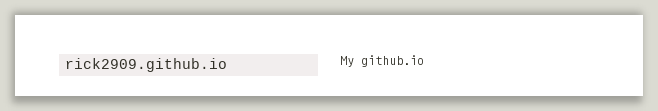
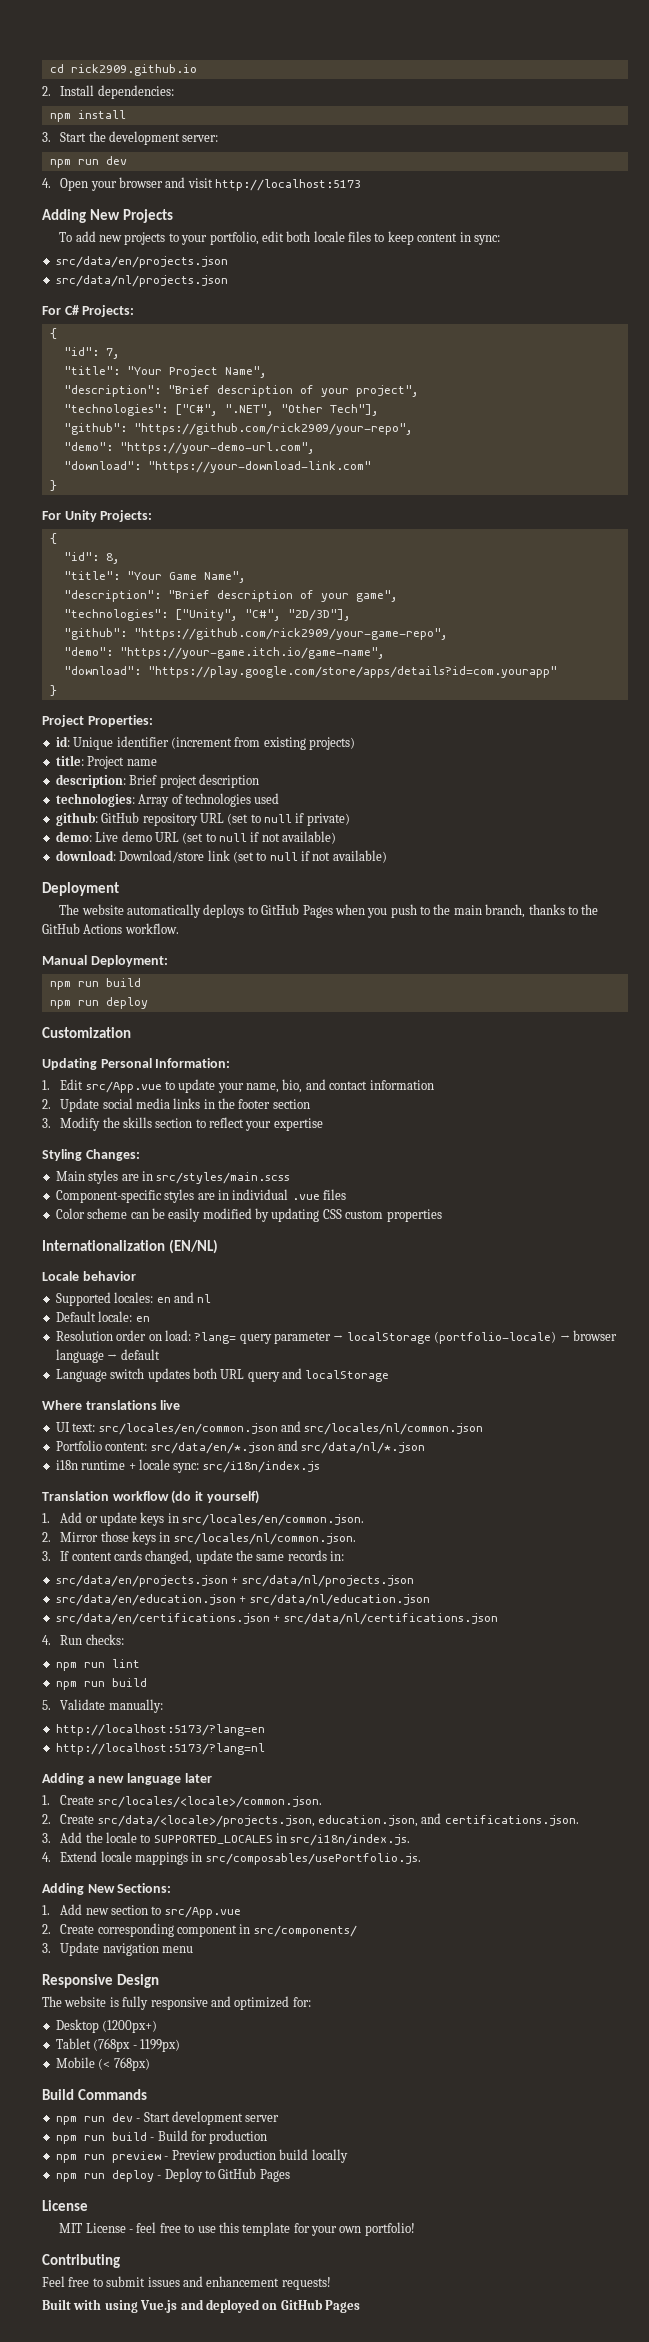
- rick2909.github.io
+ cd rick2909.github.io
- My github.io
+ 2. Install dependencies:
+ npm install
+ 3. Start the development server:
+ npm run dev
+ 4. Open your browser and visit http://localhost:5173
+ Adding New Projects
+ To add new projects to your portfolio, edit both locale files to keep content in sync:
+ src/data/en/projects.json
+ src/data/nl/projects.json
+ For C# Projects:
+ {
+ "id": 7,
+ "title": "Your Project Name",
+ "description": "Brief description of your project",
+ "technologies": ["C#", ".NET", "Other Tech"],
+ "github": "https://github.com/rick2909/your-repo",
+ "demo": "https://your-demo-url.com",
+ "download": "https://your-download-link.com"
+ }
+ For Unity Projects:
+ {
+ "id": 8,
+ "title": "Your Game Name",
+ "description": "Brief description of your game",
+ "technologies": ["Unity", "C#", "2D/3D"],
+ "github": "https://github.com/rick2909/your-game-repo",
+ "demo": "https://your-game.itch.io/game-name",
+ "download": "https://play.google.com/store/apps/details?id=com.yourapp"
+ }
+ Project Properties:
+ id: Unique identifier (increment from existing projects)
+ title: Project name
+ description: Brief project description
+ technologies: Array of technologies used
+ github: GitHub repository URL (set to null if private)
+ demo: Live demo URL (set to null if not available)
+ download: Download/store link (set to null if not available)
+ Deployment
+ The website automatically deploys to GitHub Pages when you push to the main branch, thanks to the GitHub Actions workflow.
+ Manual Deployment:
+ npm run build
+ npm run deploy
+ Customization
+ Updating Personal Information:
+ 1. Edit src/App.vue to update your name, bio, and contact information
+ 2. Update social media links in the footer section
+ 3. Modify the skills section to reflect your expertise
+ Styling Changes:
+ Main styles are in src/styles/main.scss
+ Component-specific styles are in individual .vue files
+ Color scheme can be easily modified by updating CSS custom properties
+ Internationalization (EN/NL)
+ Locale behavior
+ Supported locales: en and nl
+ Default locale: en
+ Resolution order on load: ?lang= query parameter → localStorage (portfolio-locale) → browser language → default
+ Language switch updates both URL query and localStorage
+ Where translations live
+ UI text: src/locales/en/common.json and src/locales/nl/common.json
+ Portfolio content: src/data/en/*.json and src/data/nl/*.json
+ i18n runtime + locale sync: src/i18n/index.js
+ Translation workflow (do it yourself)
+ 1. Add or update keys in src/locales/en/common.json.
+ 2. Mirror those keys in src/locales/nl/common.json.
+ 3. If content cards changed, update the same records in:
+ src/data/en/projects.json + src/data/nl/projects.json
+ src/data/en/education.json + src/data/nl/education.json
+ src/data/en/certifications.json + src/data/nl/certifications.json
+ 4. Run checks:
+ npm run lint
+ npm run build
+ 5. Validate manually:
+ http://localhost:5173/?lang=en
+ http://localhost:5173/?lang=nl
+ Adding a new language later
+ 1. Create src/locales/<locale>/common.json.
+ 2. Create src/data/<locale>/projects.json, education.json, and certifications.json.
+ 3. Add the locale to SUPPORTED_LOCALES in src/i18n/index.js.
+ 4. Extend locale mappings in src/composables/usePortfolio.js.
+ Adding New Sections:
+ 1. Add new section to src/App.vue
+ 2. Create corresponding component in src/components/
+ 3. Update navigation menu
+ Responsive Design
+ The website is fully responsive and optimized for:
+ Desktop (1200px+)
+ Tablet (768px - 1199px)
+ Mobile (< 768px)
+ Build Commands
+ npm run dev - Start development server
+ npm run build - Build for production
+ npm run preview - Preview production build locally
+ npm run deploy - Deploy to GitHub Pages
+ License
+ MIT License - feel free to use this template for your own portfolio!
+ Contributing
+ Feel free to submit issues and enhancement requests!
+ Built with using Vue.js and deployed on GitHub Pages

